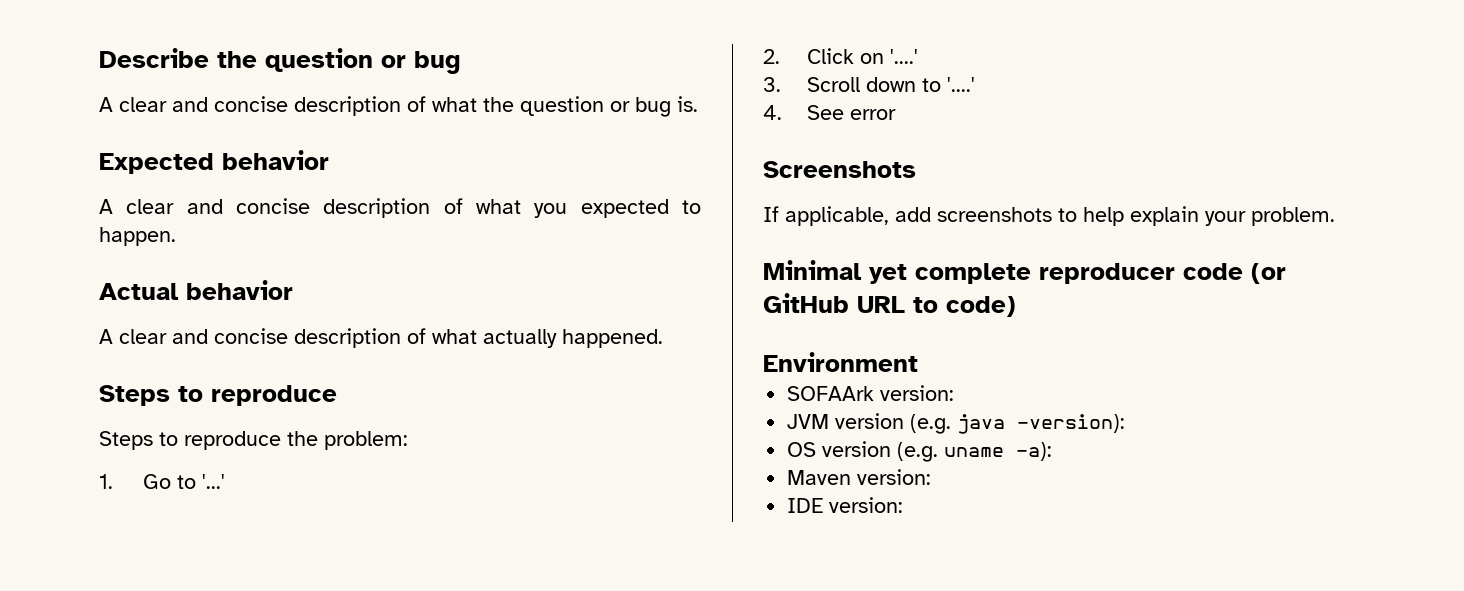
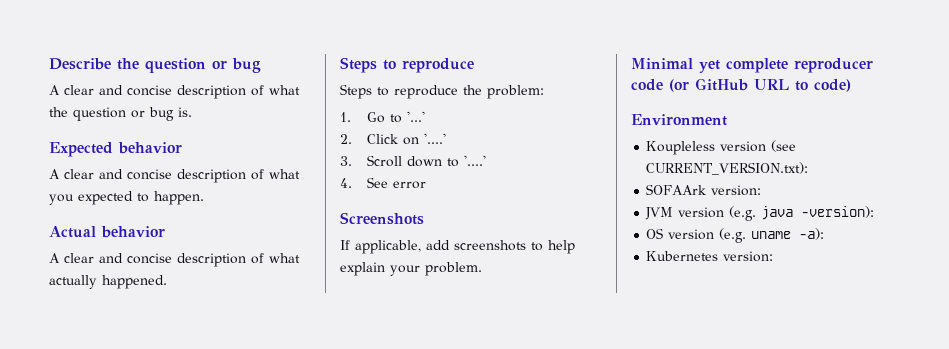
+ Koupleless version (see CURRENT_VERSION.txt):
- Maven version:
- IDE version:
+ Kubernetes version:

